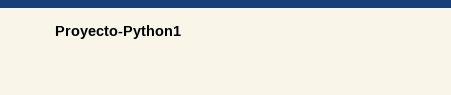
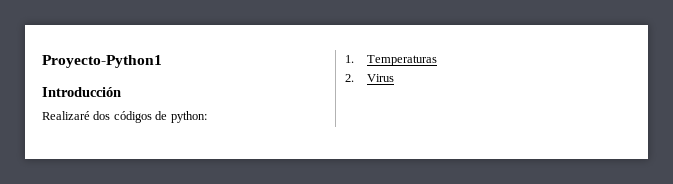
+ Introducción
+ Realizaré dos códigos de python:
+ 1. Temperaturas
+ 2. Virus

